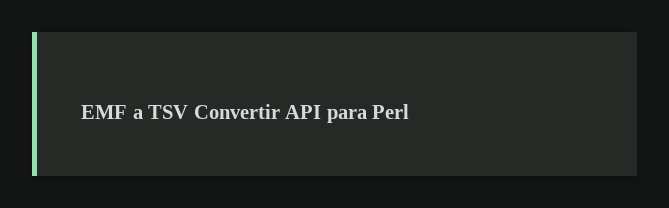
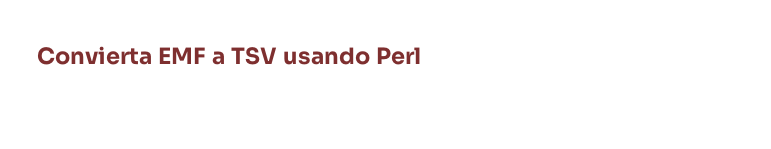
- EMF a TSV Convertir API para Perl
+ Convierta EMF a TSV usando Perl

